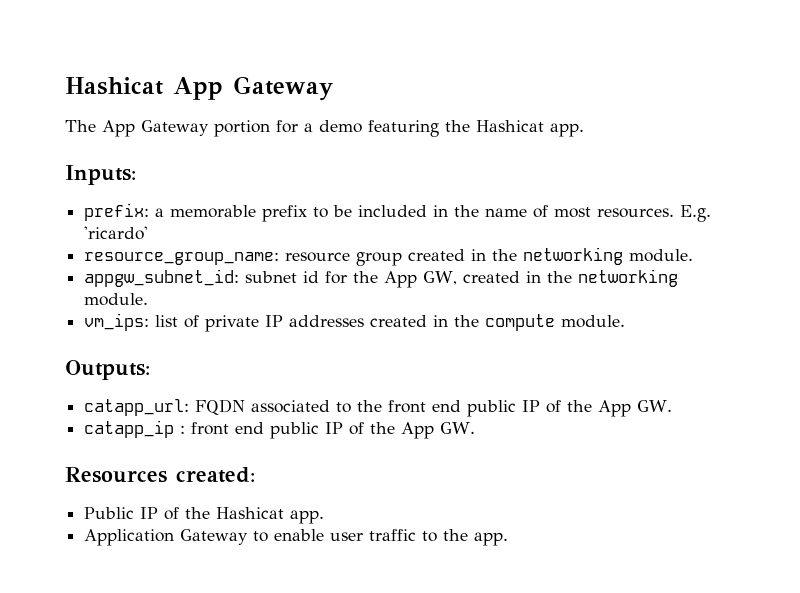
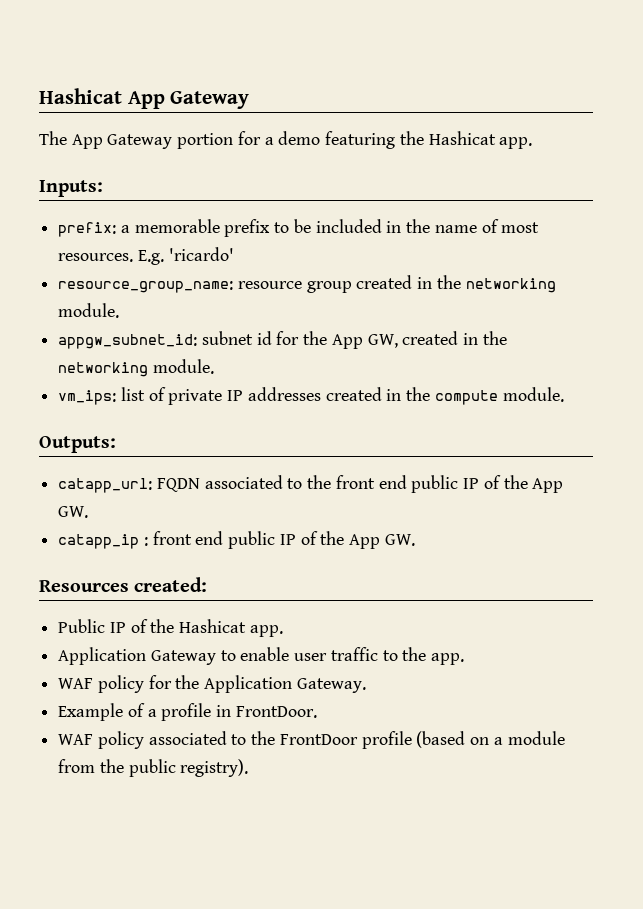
+ WAF policy for the Application Gateway.
+ Example of a profile in FrontDoor.
+ WAF policy associated to the FrontDoor profile (based on a module from the public registry).

